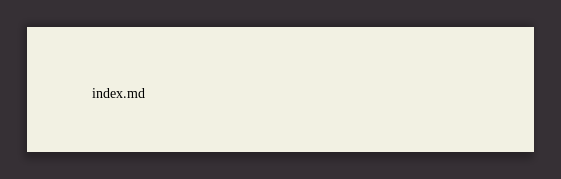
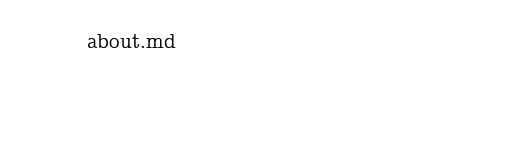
- index.md
+ about.md

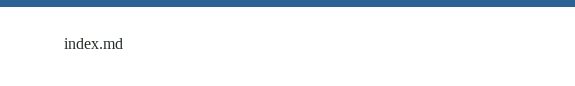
- about.md
+ index.md

